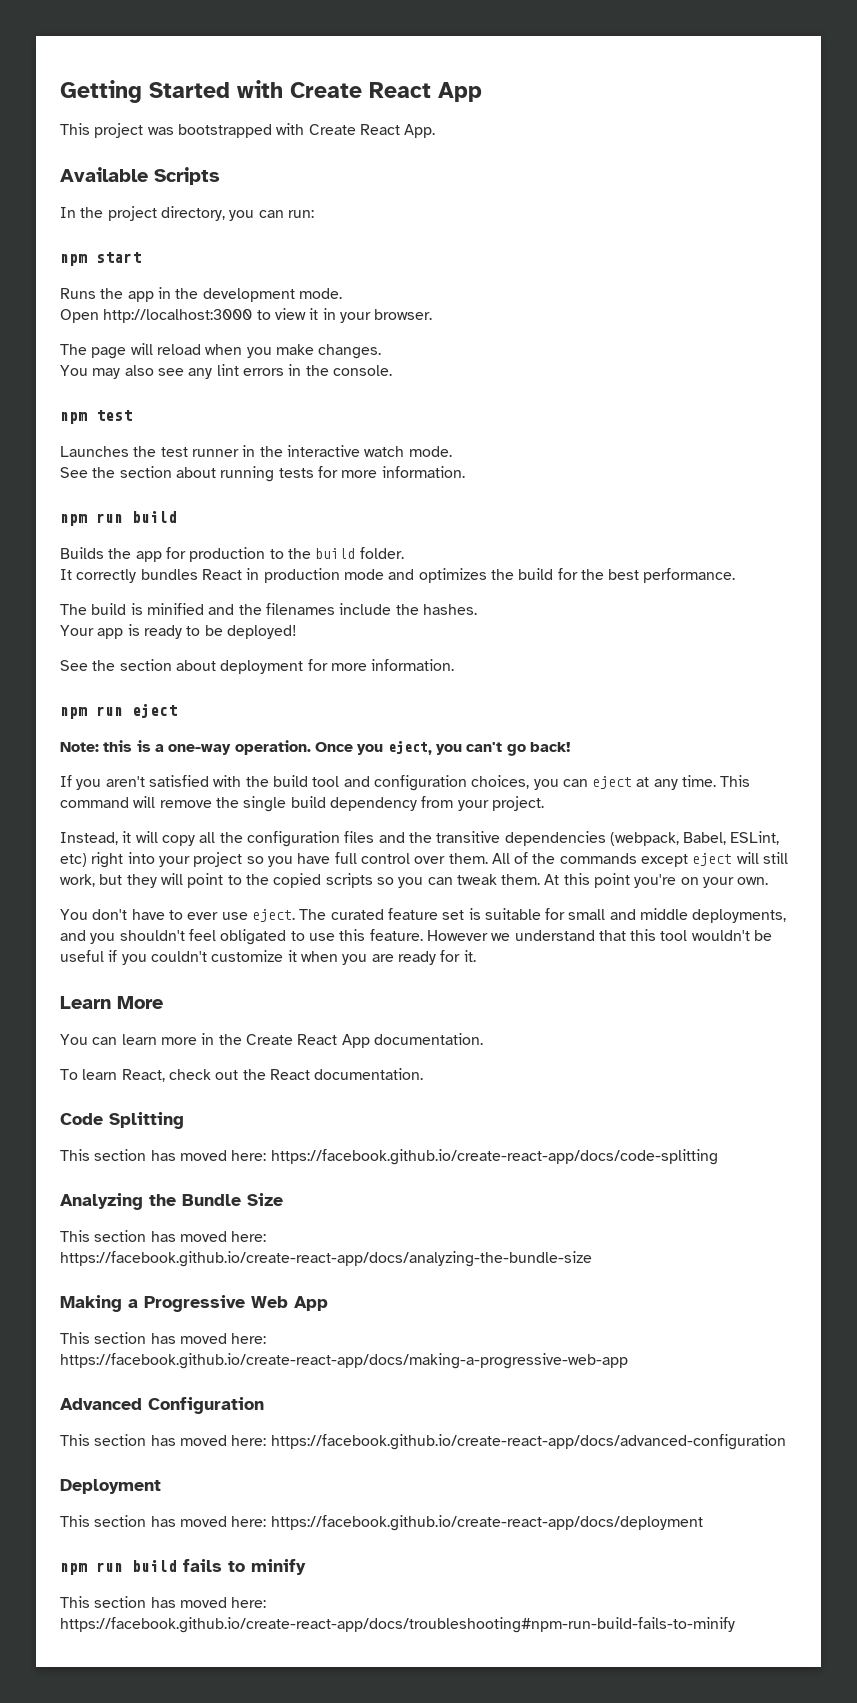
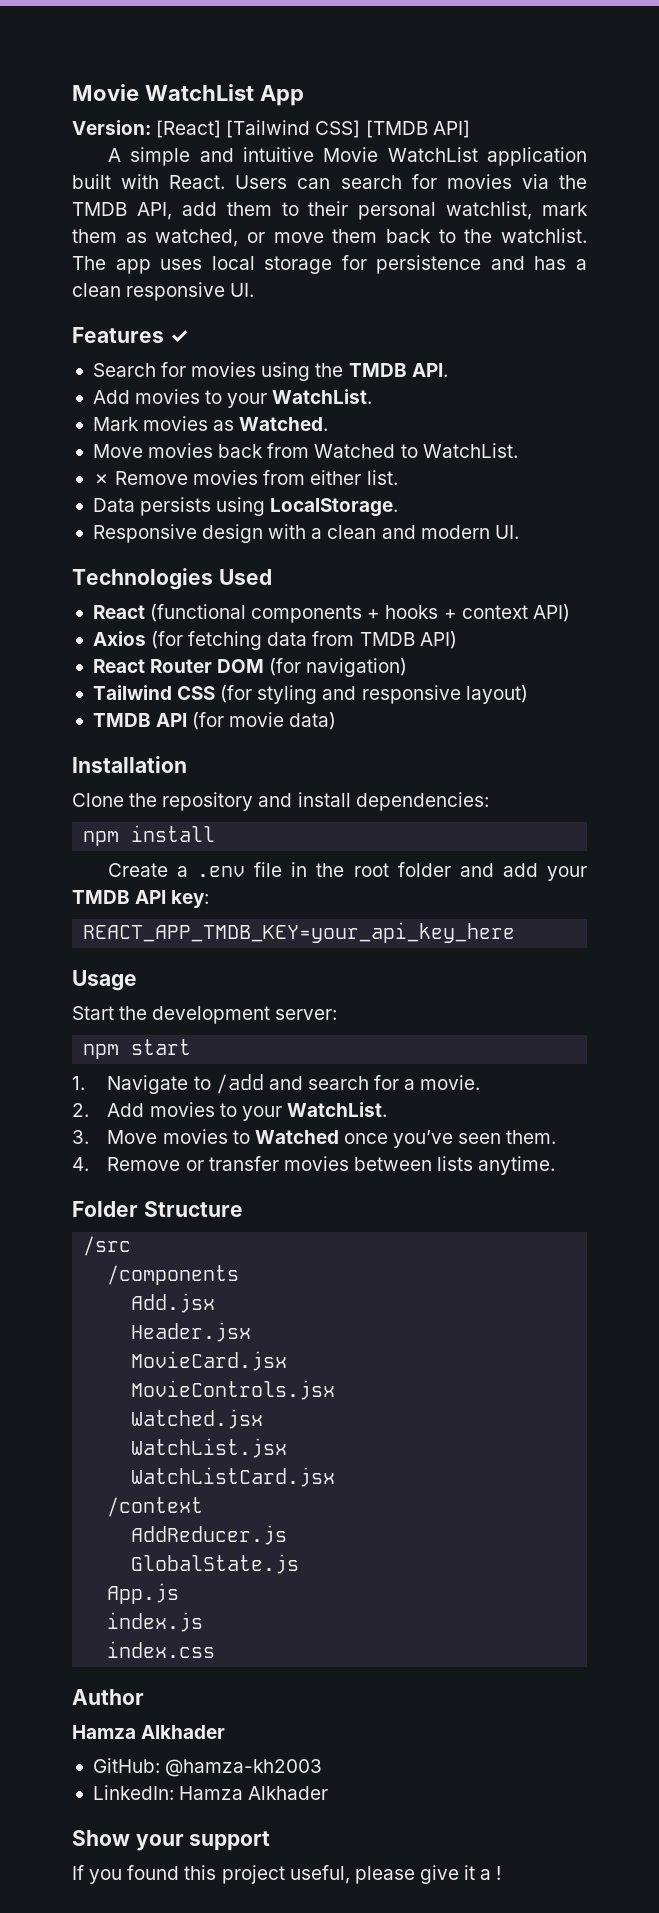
- Getting Started with Create React App
- This project was bootstrapped with Create React App.
- Available Scripts
- In the project directory, you can run:
+ Movie WatchList App
+ Version: [React] [Tailwind CSS] [TMDB API]
+ A simple and intuitive Movie WatchList application built with React. Users can search for movies via the TMDB API, add them to their personal watchlist, mark them as watched, or move them back to the watchlist. The app uses local storage for persistence and has a clean responsive UI.
+ Features ✓
+ Search for movies using the TMDB API.
+ Add movies to your WatchList.
+ Mark movies as Watched.
+ Move movies back from Watched to WatchList.
+ ✗ Remove movies from either list.
+ Data persists using LocalStorage.
+ Responsive design with a clean and modern UI.
+ Technologies Used
+ React (functional components + hooks + context API)
+ Axios (for fetching data from TMDB API)
+ React Router DOM (for navigation)
+ Tailwind CSS (for styling and responsive layout)
+ TMDB API (for movie data)
+ Installation
+ Clone the repository and install dependencies:
+ npm install
+ Create a .env file in the root folder and add your TMDB API key:
+ REACT_APP_TMDB_KEY=your_api_key_here
+ Usage
+ Start the development server:
  npm start
- Runs the app in the development mode.
- Open http://localhost:3000 to view it in your browser.
- The page will reload when you make changes.
- You may also see any lint errors in the console.
- npm test
- Launches the test runner in the interactive watch mode.
- See the section about running tests for more information.
- npm run build
- Builds the app for production to the build folder.
- It correctly bundles React in production mode and optimizes the build for the best performance.
- The build is minified and the filenames include the hashes.
- Your app is ready to be deployed!
- See the section about deployment for more information.
- npm run eject
- Note: this is a one-way operation. Once you eject, you can't go back!
- If you aren't satisfied with the build tool and configuration choices, you can eject at any time. This command will remove the single build dependency from your project.
- Instead, it will copy all the configuration files and the transitive dependencies (webpack, Babel, ESLint, etc) right into your project so you have full control over them. All of the commands except eject will still work, but they will point to the copied scripts so you can tweak them. At this point you're on your own.
- You don't have to ever use eject. The curated feature set is suitable for small and middle deployments, and you shouldn't feel obligated to use this feature. However we understand that this tool wouldn't be useful if you couldn't customize it when you are ready for it.
- Learn More
- You can learn more in the Create React App documentation.
- To learn React, check out the React documentation.
- Code Splitting
- This section has moved here: https://facebook.github.io/create-react-app/docs/code-splitting
- Analyzing the Bundle Size
- This section has moved here: https://facebook.github.io/create-react-app/docs/analyzing-the-bundle-size
- Making a Progressive Web App
- This section has moved here: https://facebook.github.io/create-react-app/docs/making-a-progressive-web-app
- Advanced Configuration
- This section has moved here: https://facebook.github.io/create-react-app/docs/advanced-configuration
- Deployment
- This section has moved here: https://facebook.github.io/create-react-app/docs/deployment
- npm run build fails to minify
- This section has moved here: https://facebook.github.io/create-react-app/docs/troubleshooting#npm-run-build-fails-to-minify
+ 1. Navigate to /add and search for a movie.
+ 2. Add movies to your WatchList.
+ 3. Move movies to Watched once you’ve seen them.
+ 4. Remove or transfer movies between lists anytime.
+ Folder Structure
+ /src
+ /components
+ Add.jsx
+ Header.jsx
+ MovieCard.jsx
+ MovieControls.jsx
+ Watched.jsx
+ WatchList.jsx
+ WatchListCard.jsx
+ /context
+ AddReducer.js
+ GlobalState.js
+ App.js
+ index.js
+ index.css
+ Author
+ Hamza Alkhader
+ GitHub: @hamza-kh2003
+ LinkedIn: Hamza Alkhader
+ Show your support
+ If you found this project useful, please give it a !

